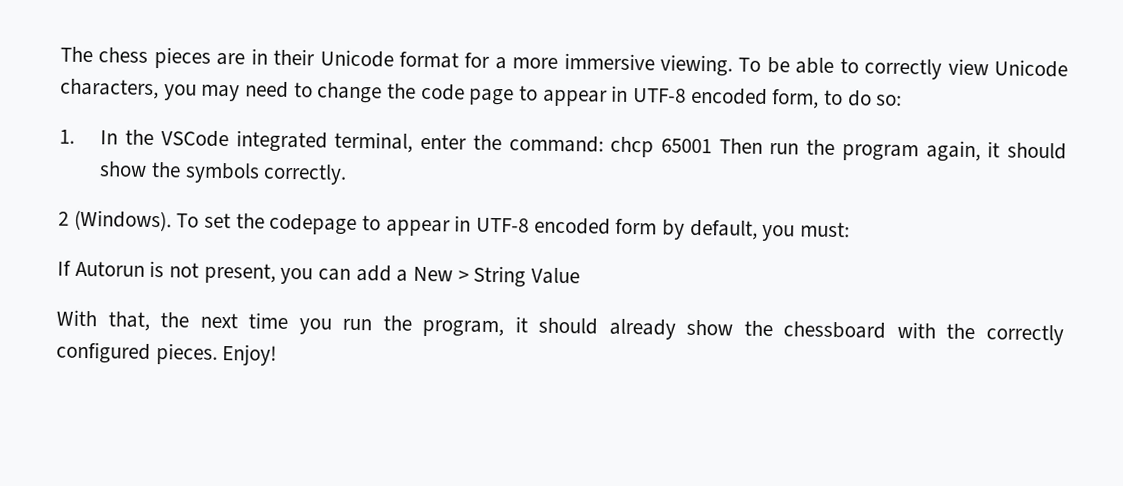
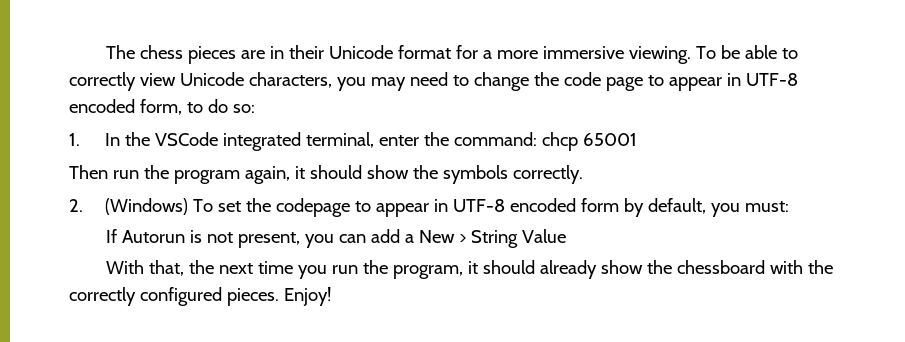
- 1. In the VSCode integrated terminal, enter the command: chcp 65001 Then run the program again, it should show the symbols correctly.
+ 1. In the VSCode integrated terminal, enter the command: chcp 65001
+ Then run the program again, it should show the symbols correctly.
- 2 (Windows). To set the codepage to appear in UTF-8 encoded form by default, you must:
+ 2. (Windows) To set the codepage to appear in UTF-8 encoded form by default, you must:

